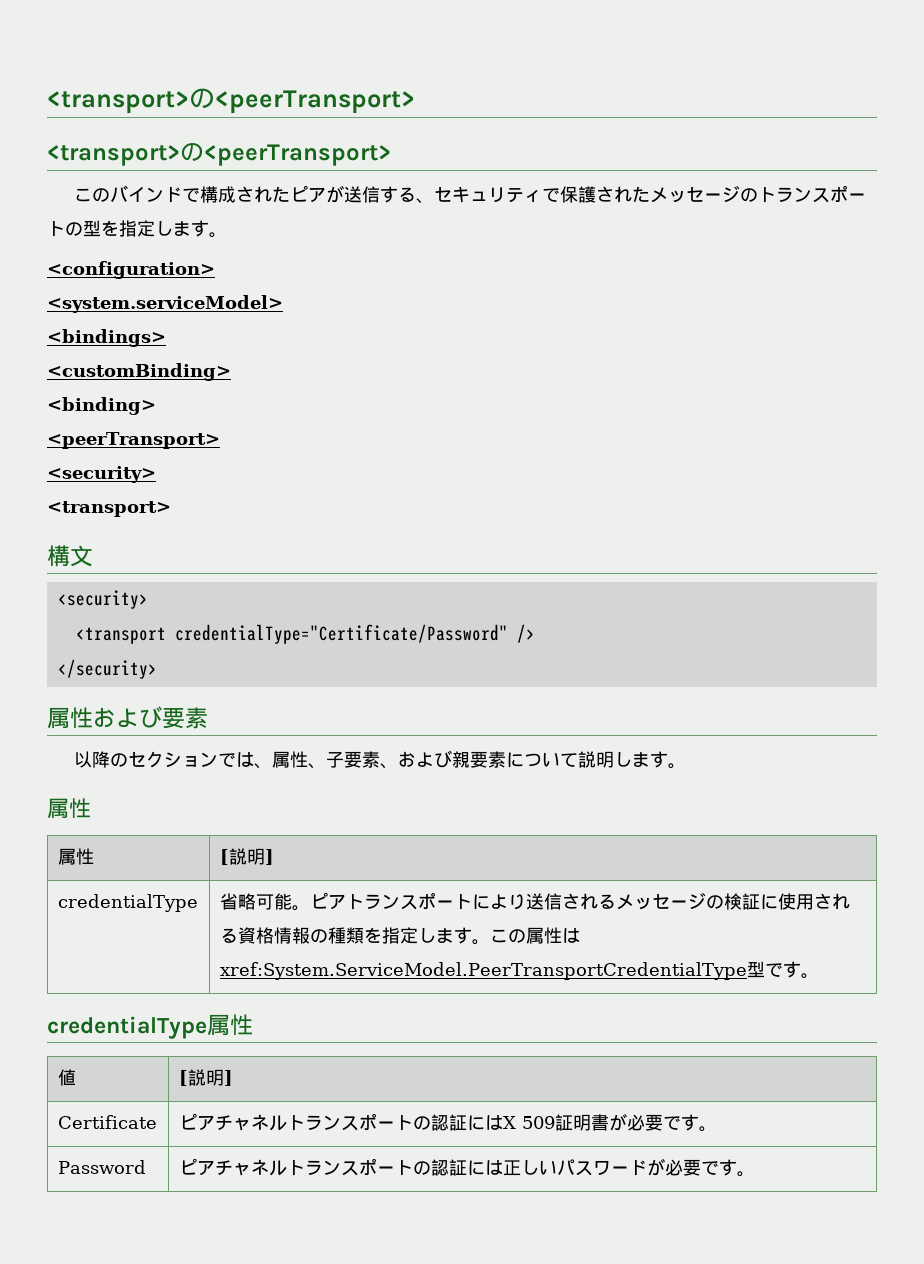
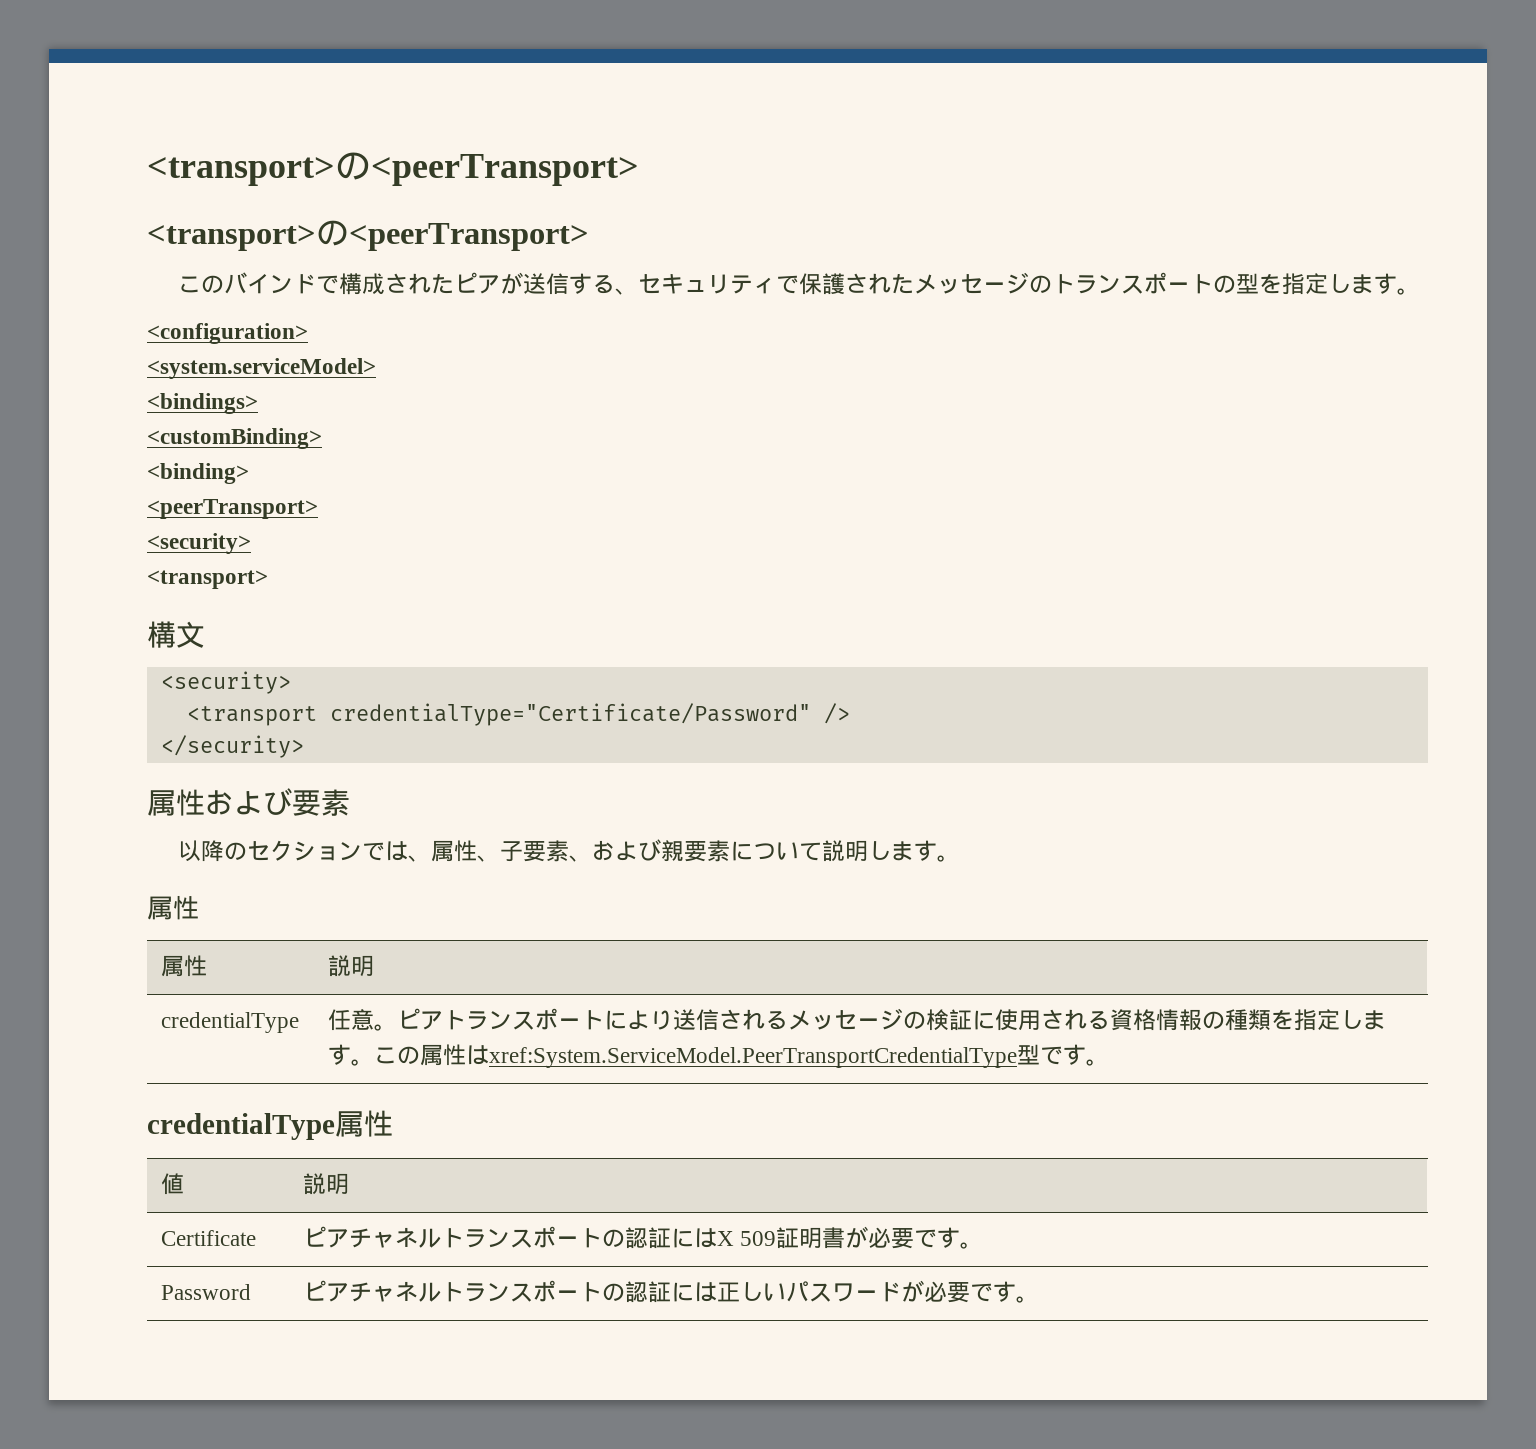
- 属性 | [説明]
+ 属性 | 説明
- credentialType | 省略可能。ピアトランスポートにより送信されるメッセージの検証に使用される資格情報の種類を指定します。この属性はxref:System.ServiceModel.PeerTransportCredentialType型です。
+ credentialType | 任意。ピアトランスポートにより送信されるメッセージの検証に使用される資格情報の種類を指定します。この属性はxref:System.ServiceModel.PeerTransportCredentialType型です。
- 値 | [説明]
+ 値 | 説明

